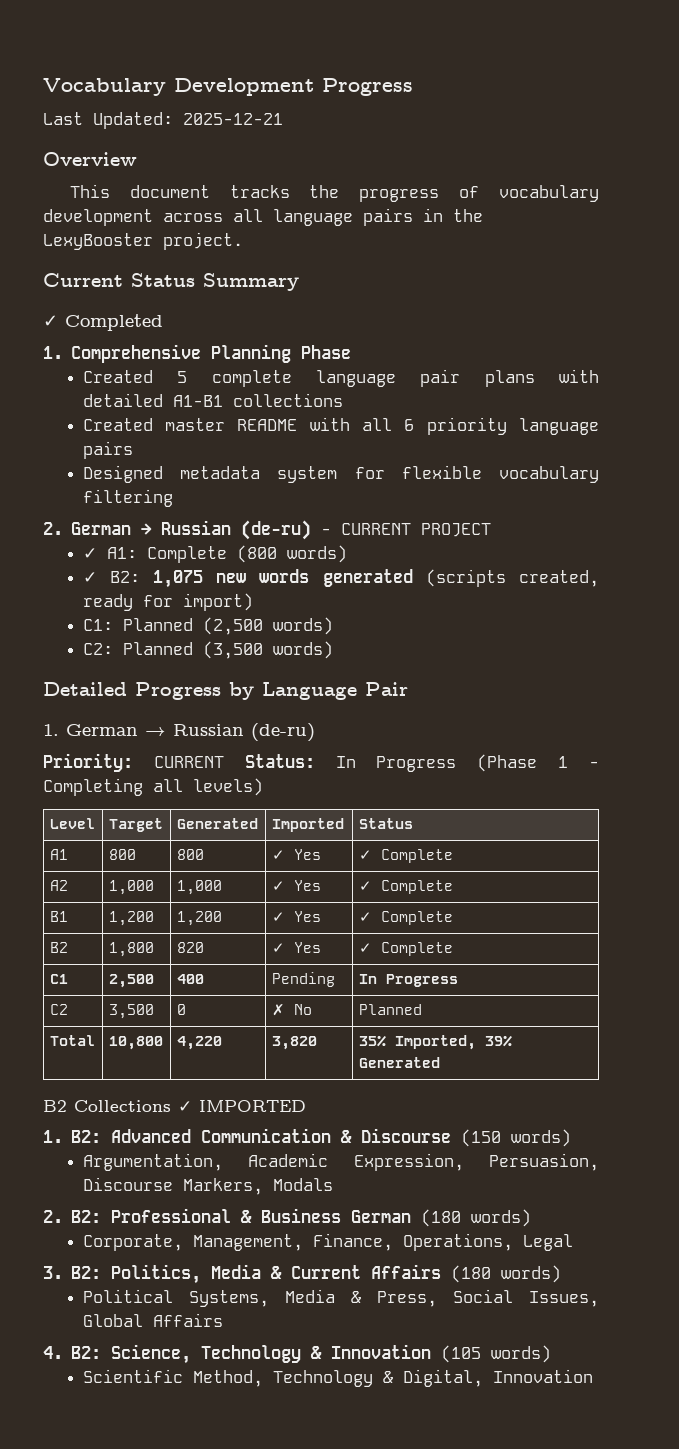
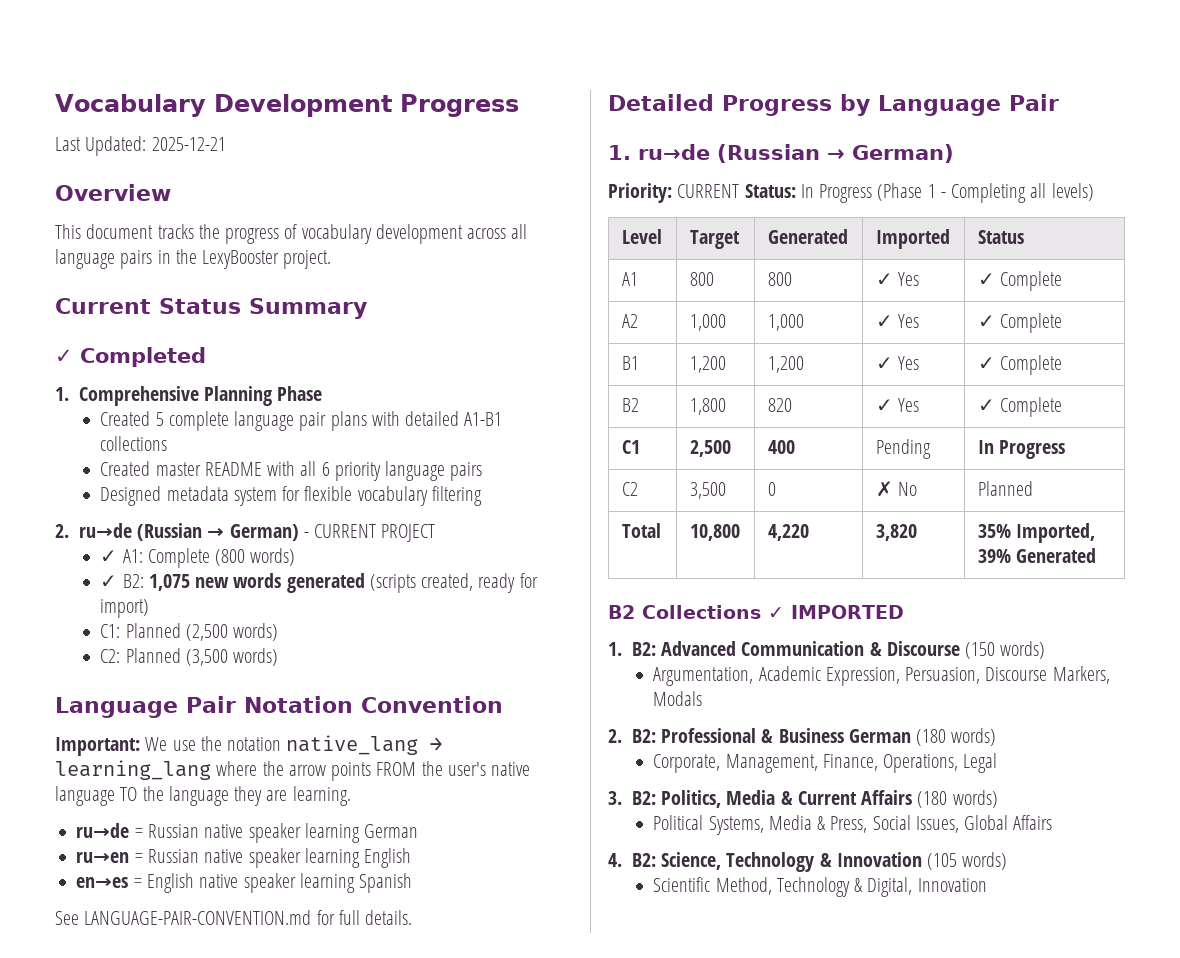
- 2. German → Russian (de-ru) - CURRENT PROJECT
+ 2. ru→de (Russian → German) - CURRENT PROJECT
+ Language Pair Notation Convention
+ Important: We use the notation native_lang → learning_lang where the arrow points FROM the user's native language TO the language they are learning.
+ ru→de = Russian native speaker learning German
+ ru→en = Russian native speaker learning English
+ en→es = English native speaker learning Spanish
+ See LANGUAGE-PAIR-CONVENTION.md for full details.
- 1. German → Russian (de-ru)
+ 1. ru→de (Russian → German)

